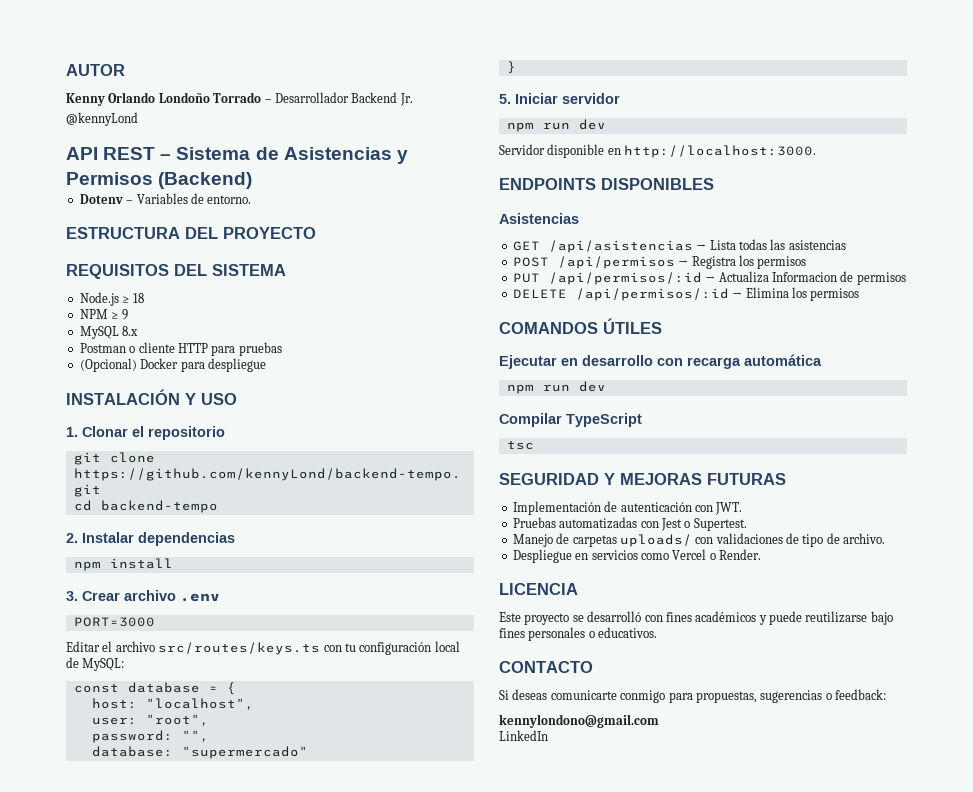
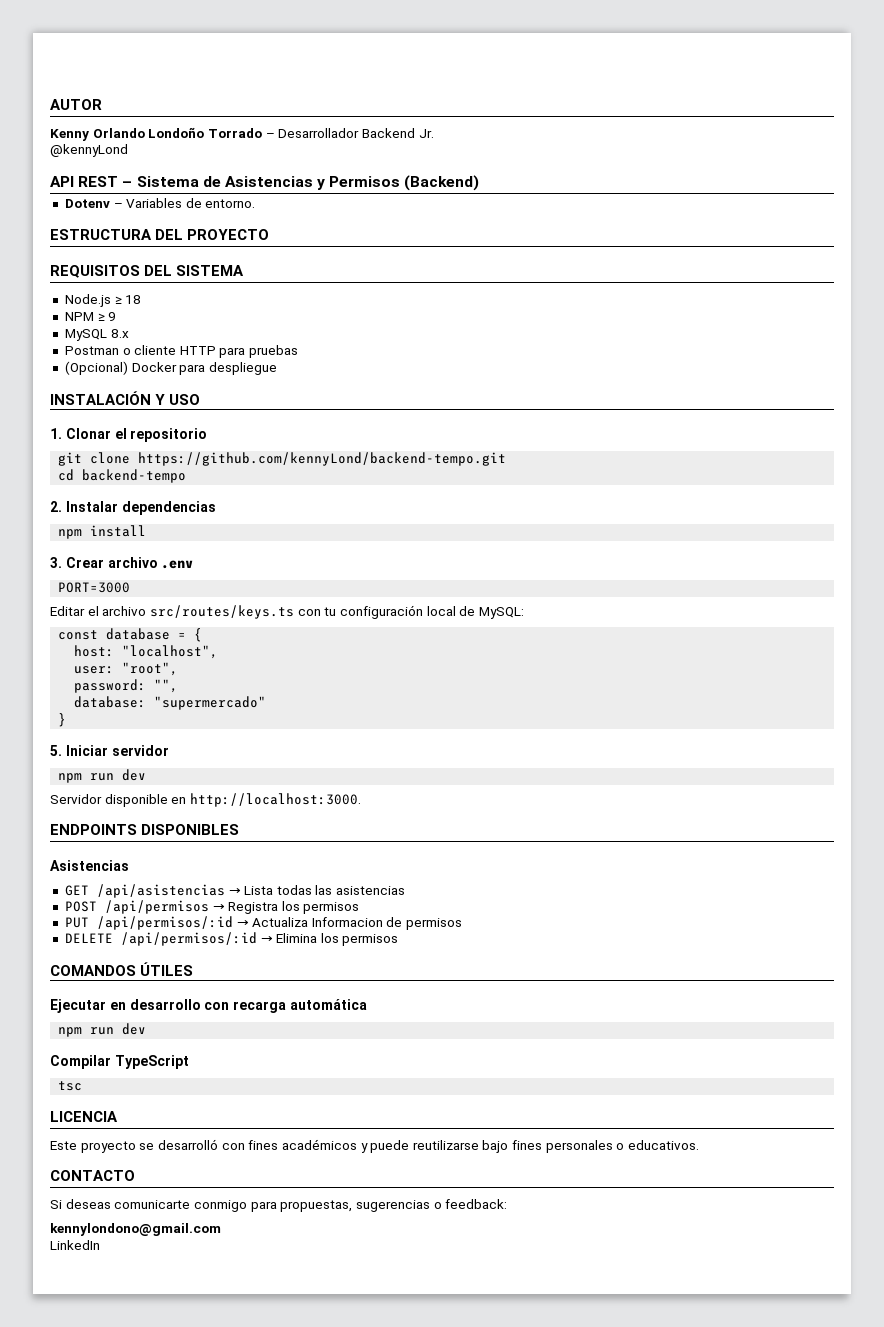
- SEGURIDAD Y MEJORAS FUTURAS
- Implementación de autenticación con JWT.
- Pruebas automatizadas con Jest o Supertest.
- Manejo de carpetas uploads/ con validaciones de tipo de archivo.
- Despliegue en servicios como Vercel o Render.

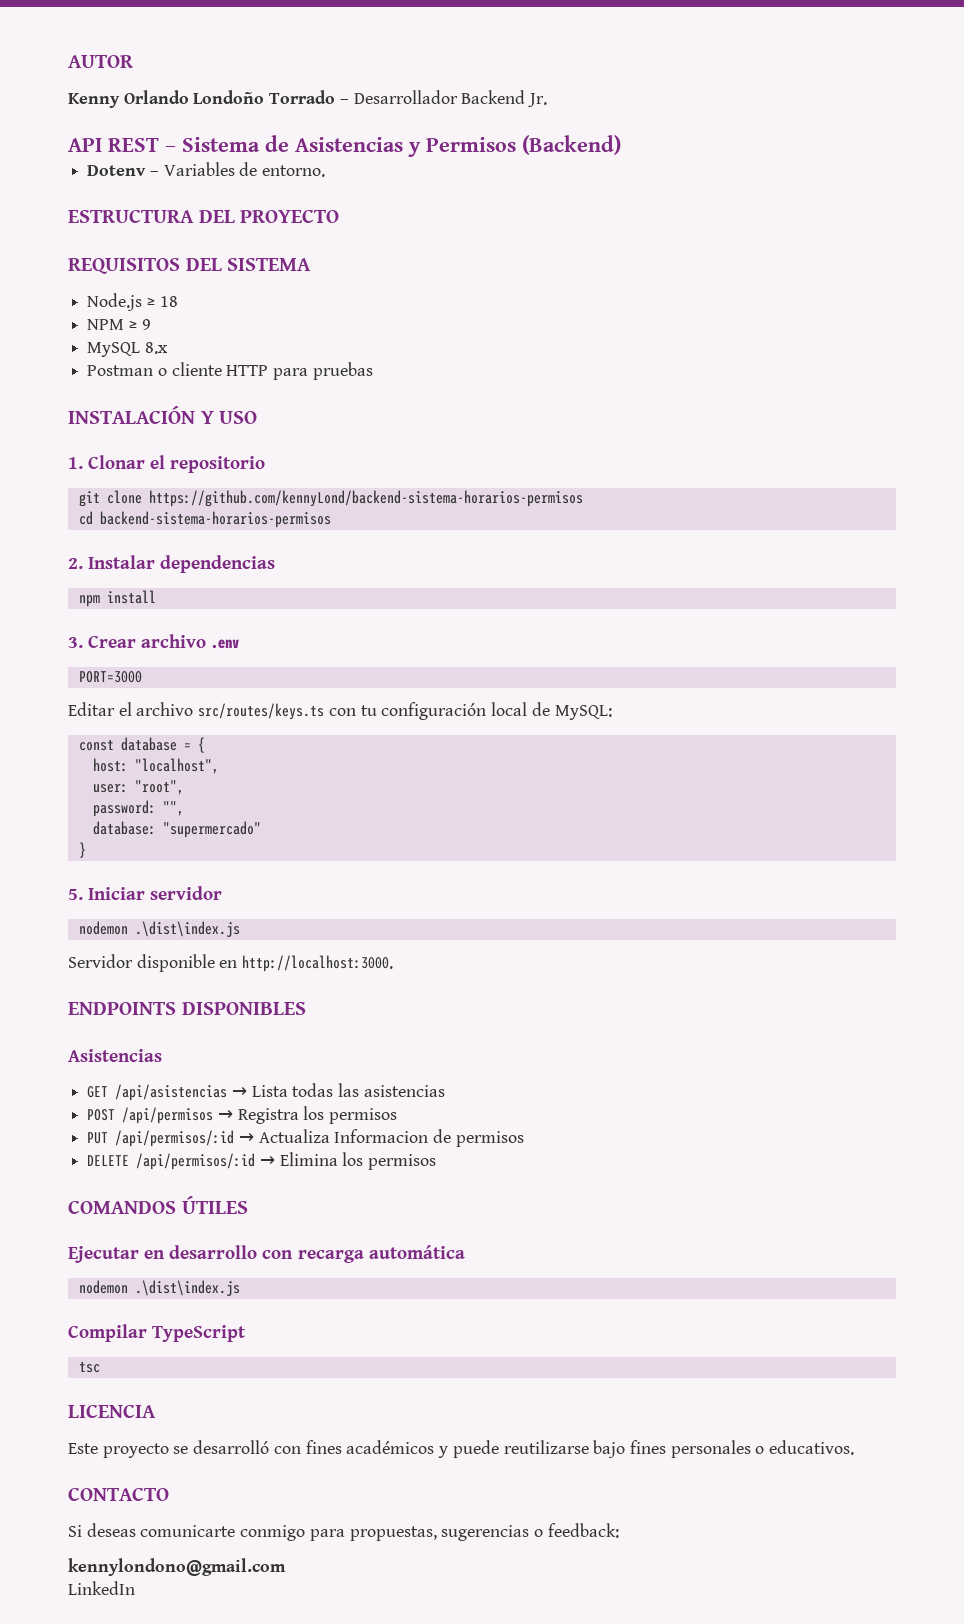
- @kennyLond
- (Opcional) Docker para despliegue
- git clone https://github.com/kennyLond/backend-tempo.git
+ git clone https://github.com/kennyLond/backend-sistema-horarios-permisos
- cd backend-tempo
+ cd backend-sistema-horarios-permisos
  5. Iniciar servidor
- npm run dev
+ nodemon .\dist\index.js
  Ejecutar en desarrollo con recarga automática
- npm run dev
+ nodemon .\dist\index.js

